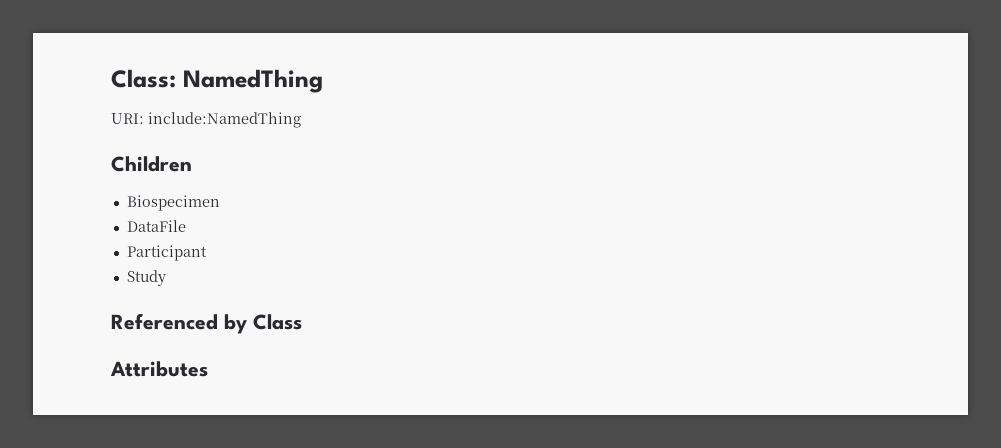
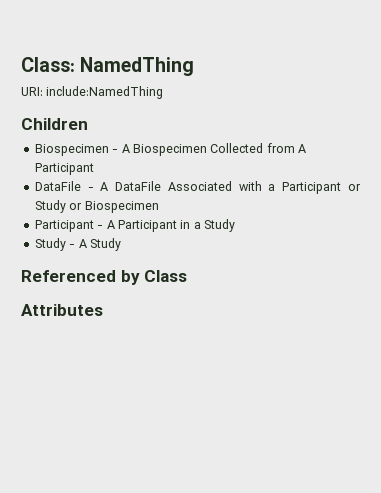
- Biospecimen
- DataFile
- Participant
- Study
+ Biospecimen - A Biospecimen Collected from A Participant
+ DataFile - A DataFile Associated with a Participant or Study or Biospecimen
+ Participant - A Participant in a Study
+ Study - A Study

